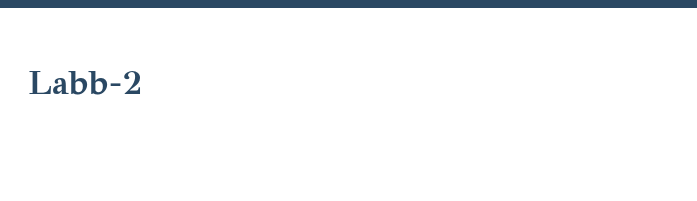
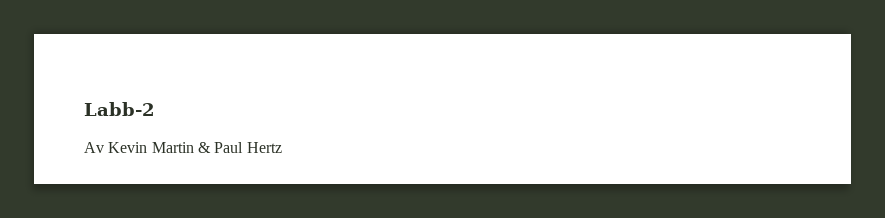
+ Av Kevin Martin & Paul Hertz

